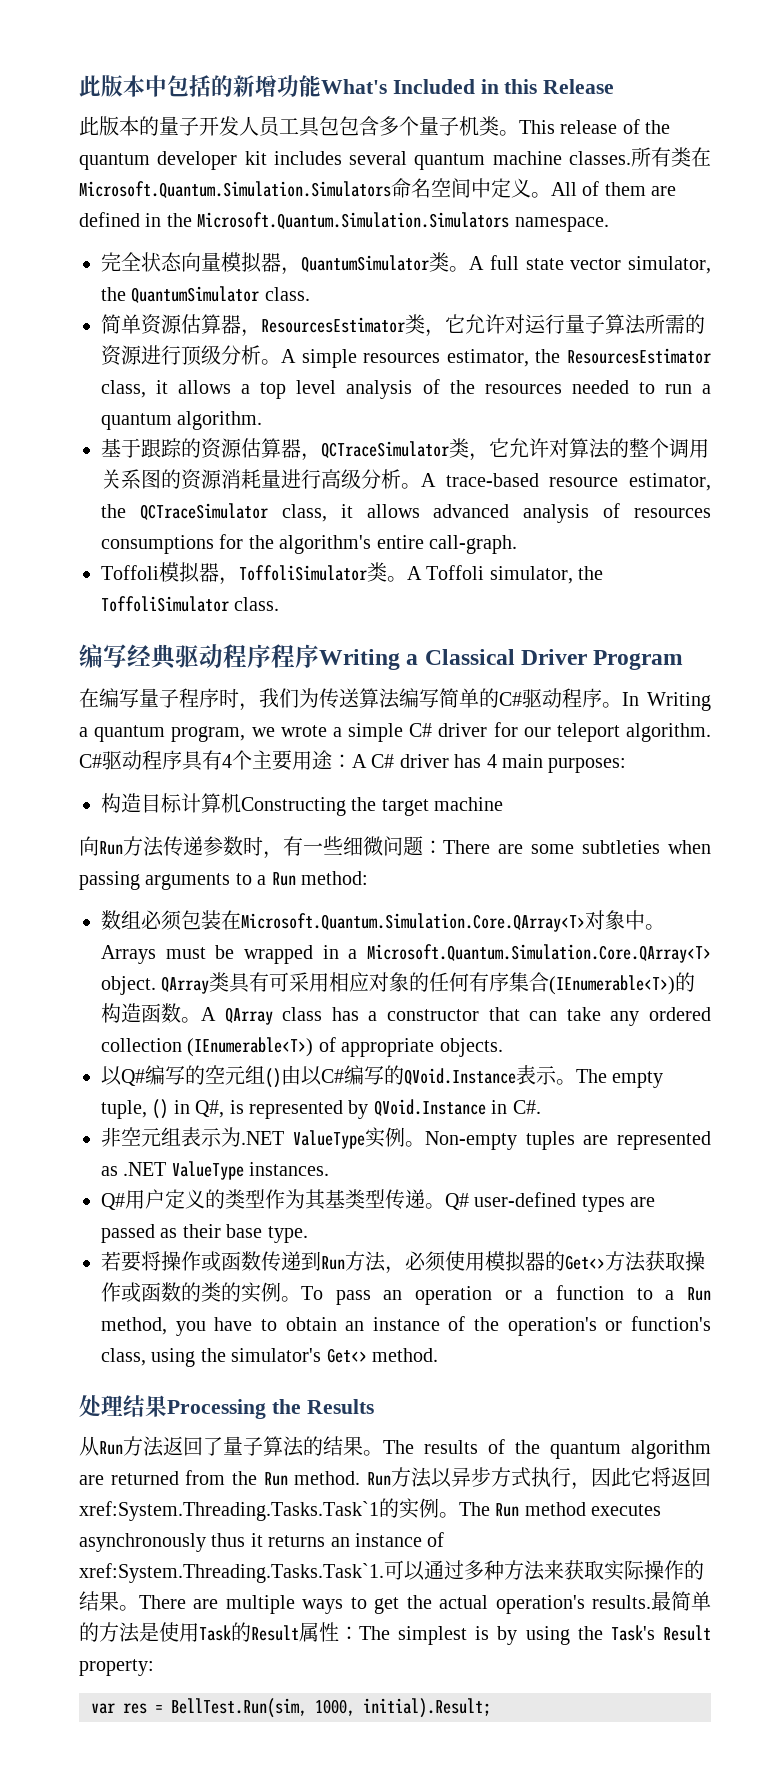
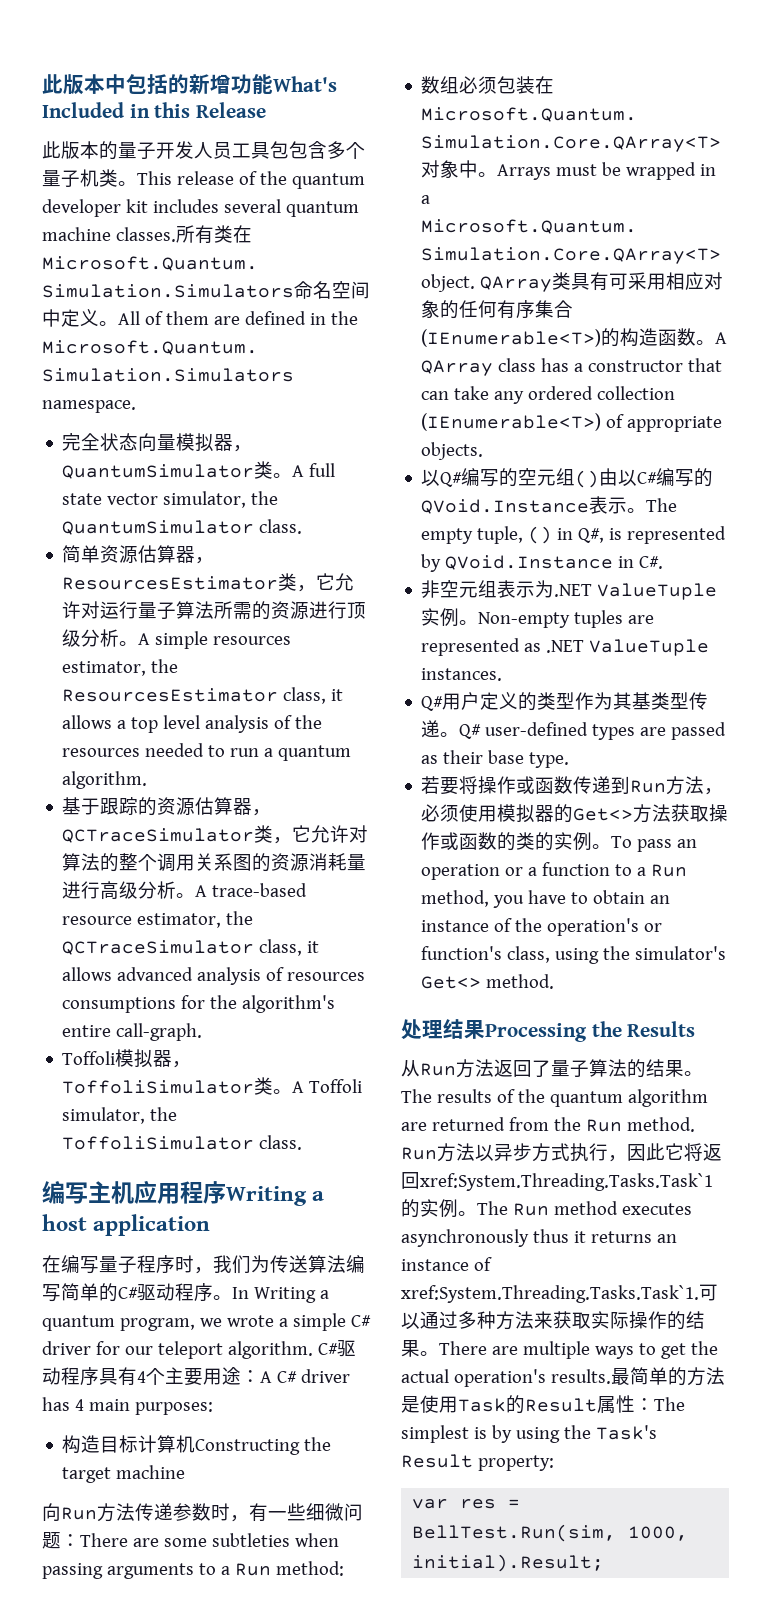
- 编写经典驱动程序程序Writing a Classical Driver Program
+ 编写主机应用程序Writing a host application
- 非空元组表示为.NET ValueType实例。
+ 非空元组表示为.NET ValueTuple实例。
- Non-empty tuples are represented as .NET ValueType instances.
+ Non-empty tuples are represented as .NET ValueTuple instances.

